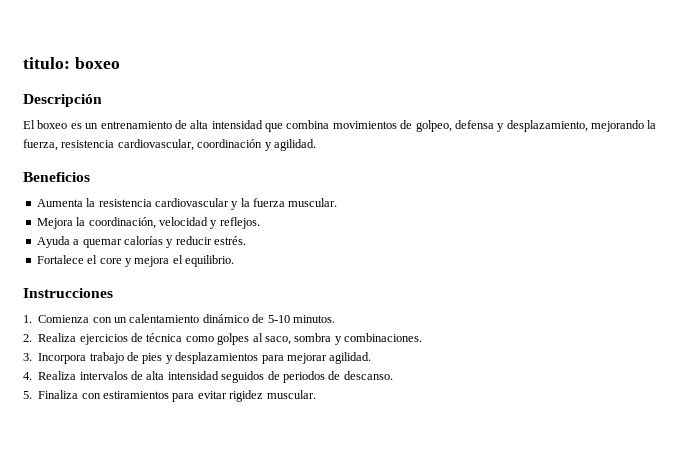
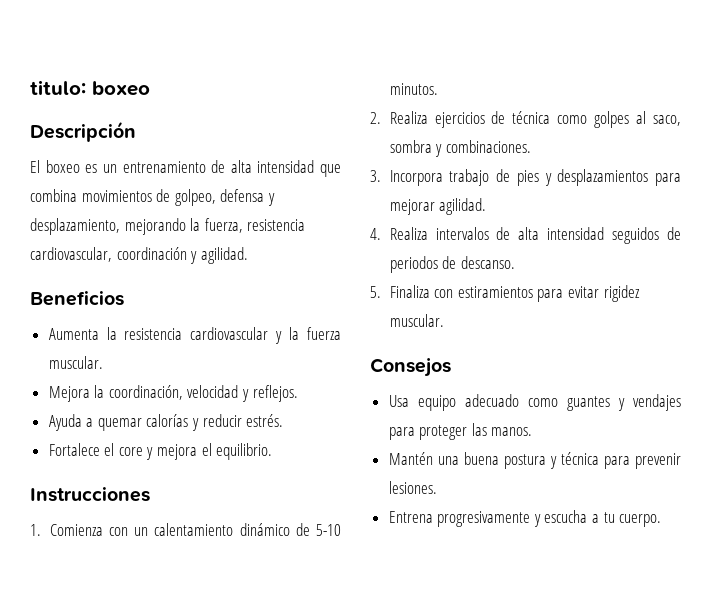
+ Consejos
+ Usa equipo adecuado como guantes y vendajes para proteger las manos.
+ Mantén una buena postura y técnica para prevenir lesiones.
+ Entrena progresivamente y escucha a tu cuerpo.

